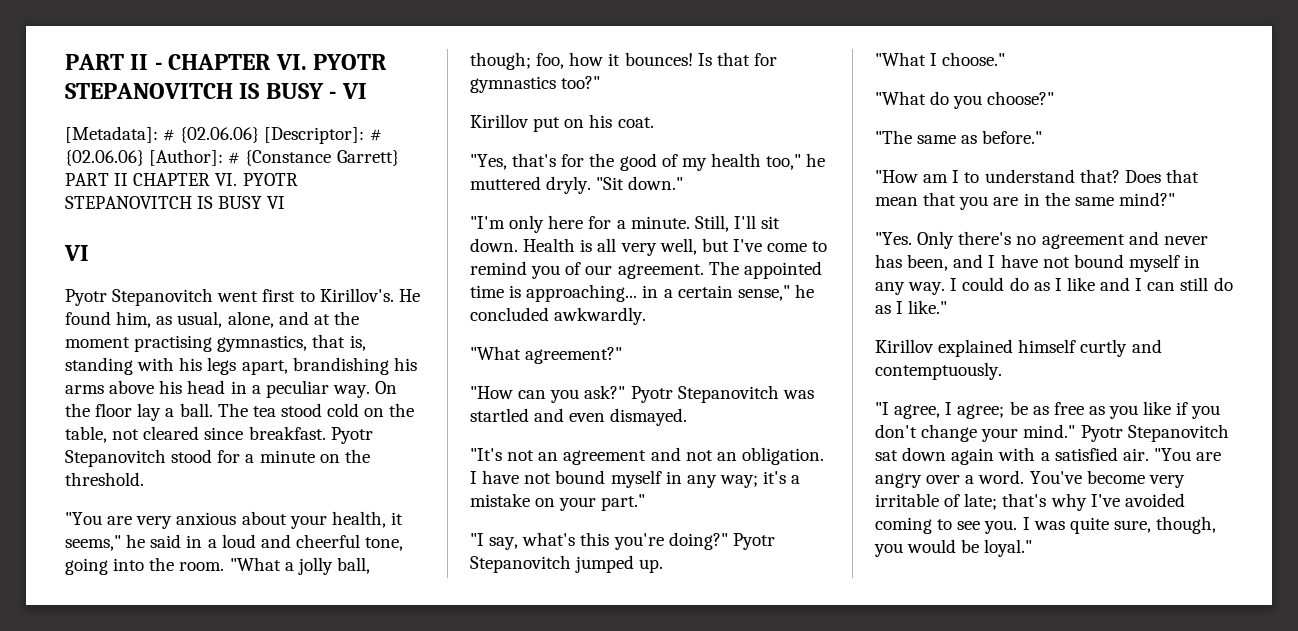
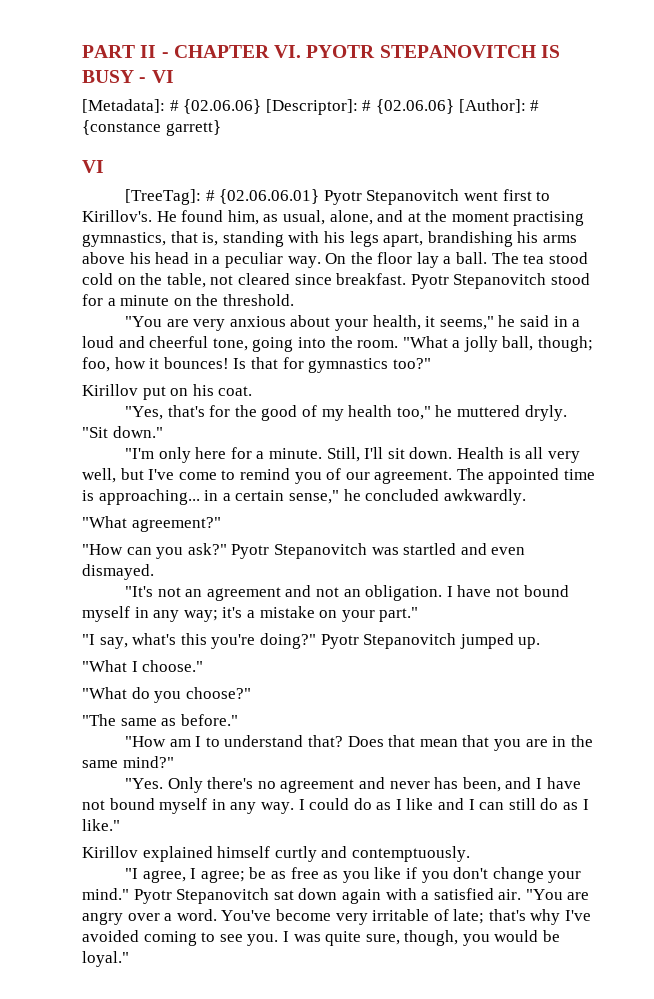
- [Metadata]: # {02.06.06} [Descriptor]: # {02.06.06} [Author]: # {Constance Garrett} PART II CHAPTER VI. PYOTR STEPANOVITCH IS BUSY VI
+ [Metadata]: # {02.06.06} [Descriptor]: # {02.06.06} [Author]: # {constance garrett}
  VI
- Pyotr Stepanovitch went first to Kirillov's.
+ [TreeTag]: # {02.06.06.01} Pyotr Stepanovitch went first to Kirillov's.

